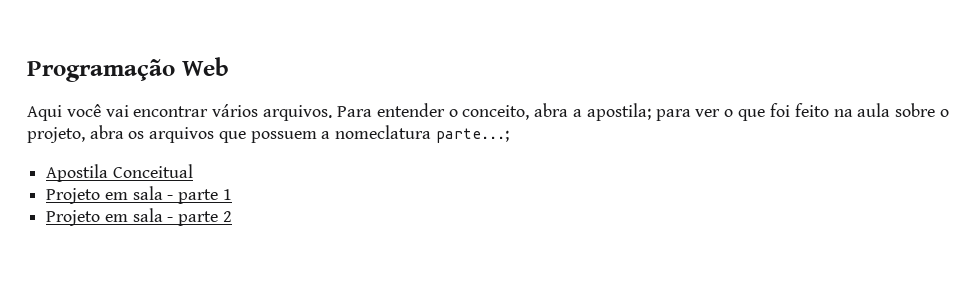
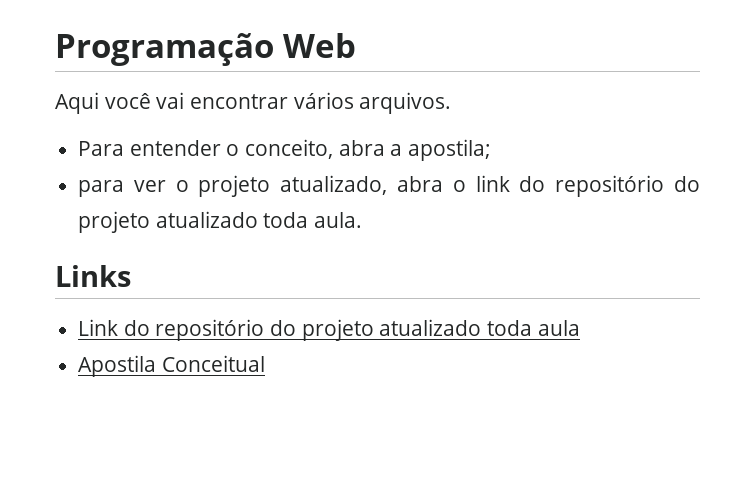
- Aqui você vai encontrar vários arquivos. Para entender o conceito, abra a apostila; para ver o que foi feito na aula sobre o projeto, abra os arquivos que possuem a nomeclatura parte...;
+ Aqui você vai encontrar vários arquivos.
+ Para entender o conceito, abra a apostila;
+ para ver o projeto atualizado, abra o link do repositório do projeto atualizado toda aula.
+ Links
+ Link do repositório do projeto atualizado toda aula
  Apostila Conceitual
- Projeto em sala - parte 1
- Projeto em sala - parte 2

